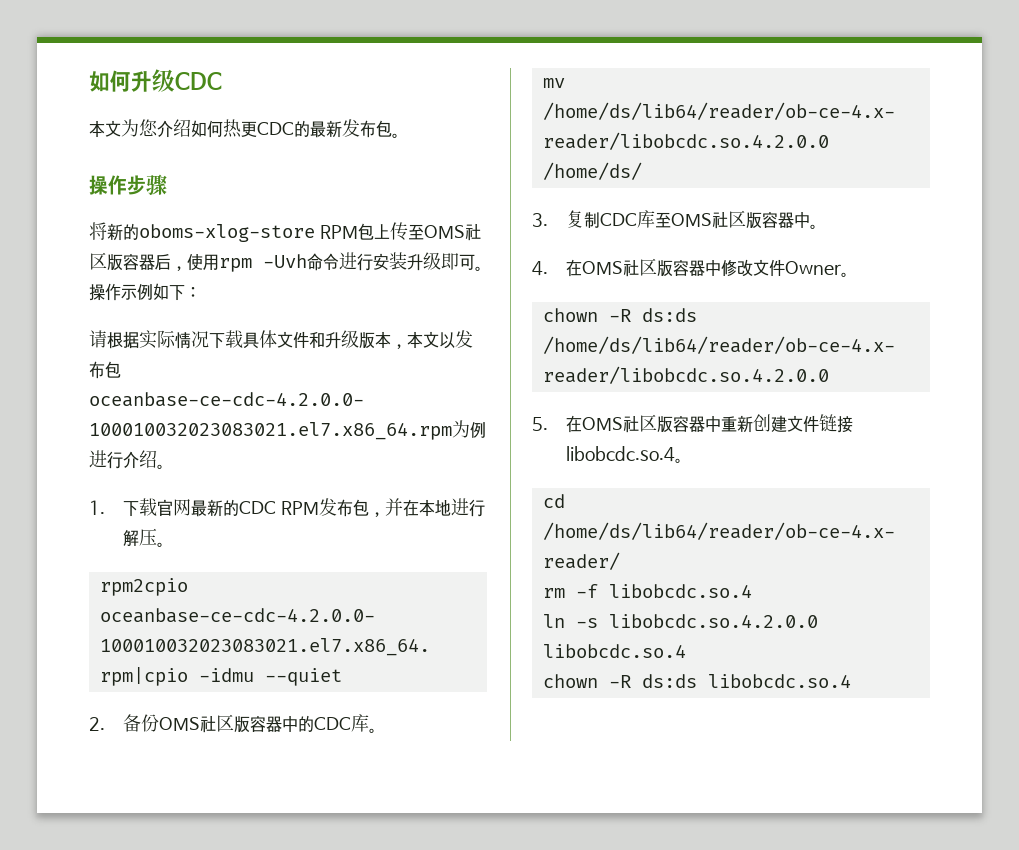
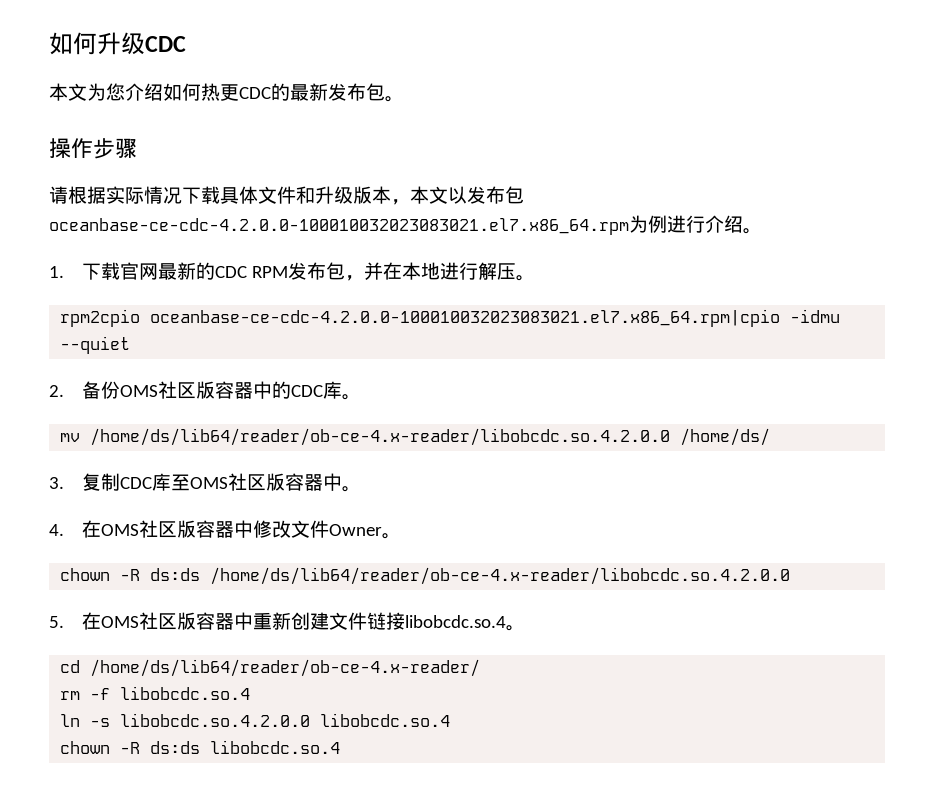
- 将新的oboms-xlog-store RPM包上传至OMS社区版容器后，使用rpm -Uvh命令进行安装升级即可。操作示例如下：

